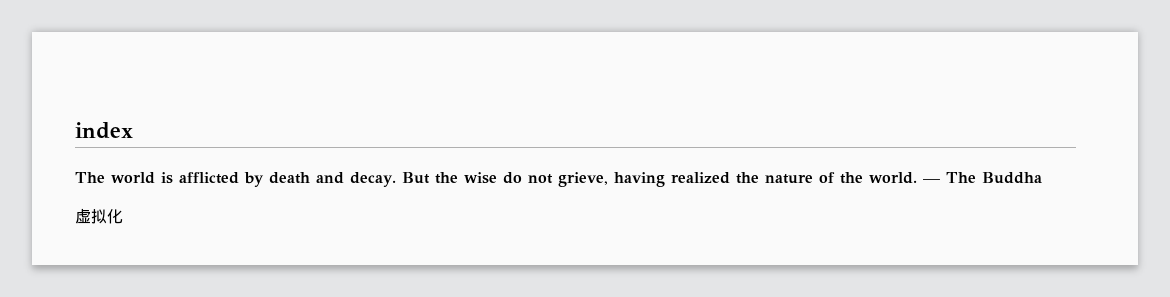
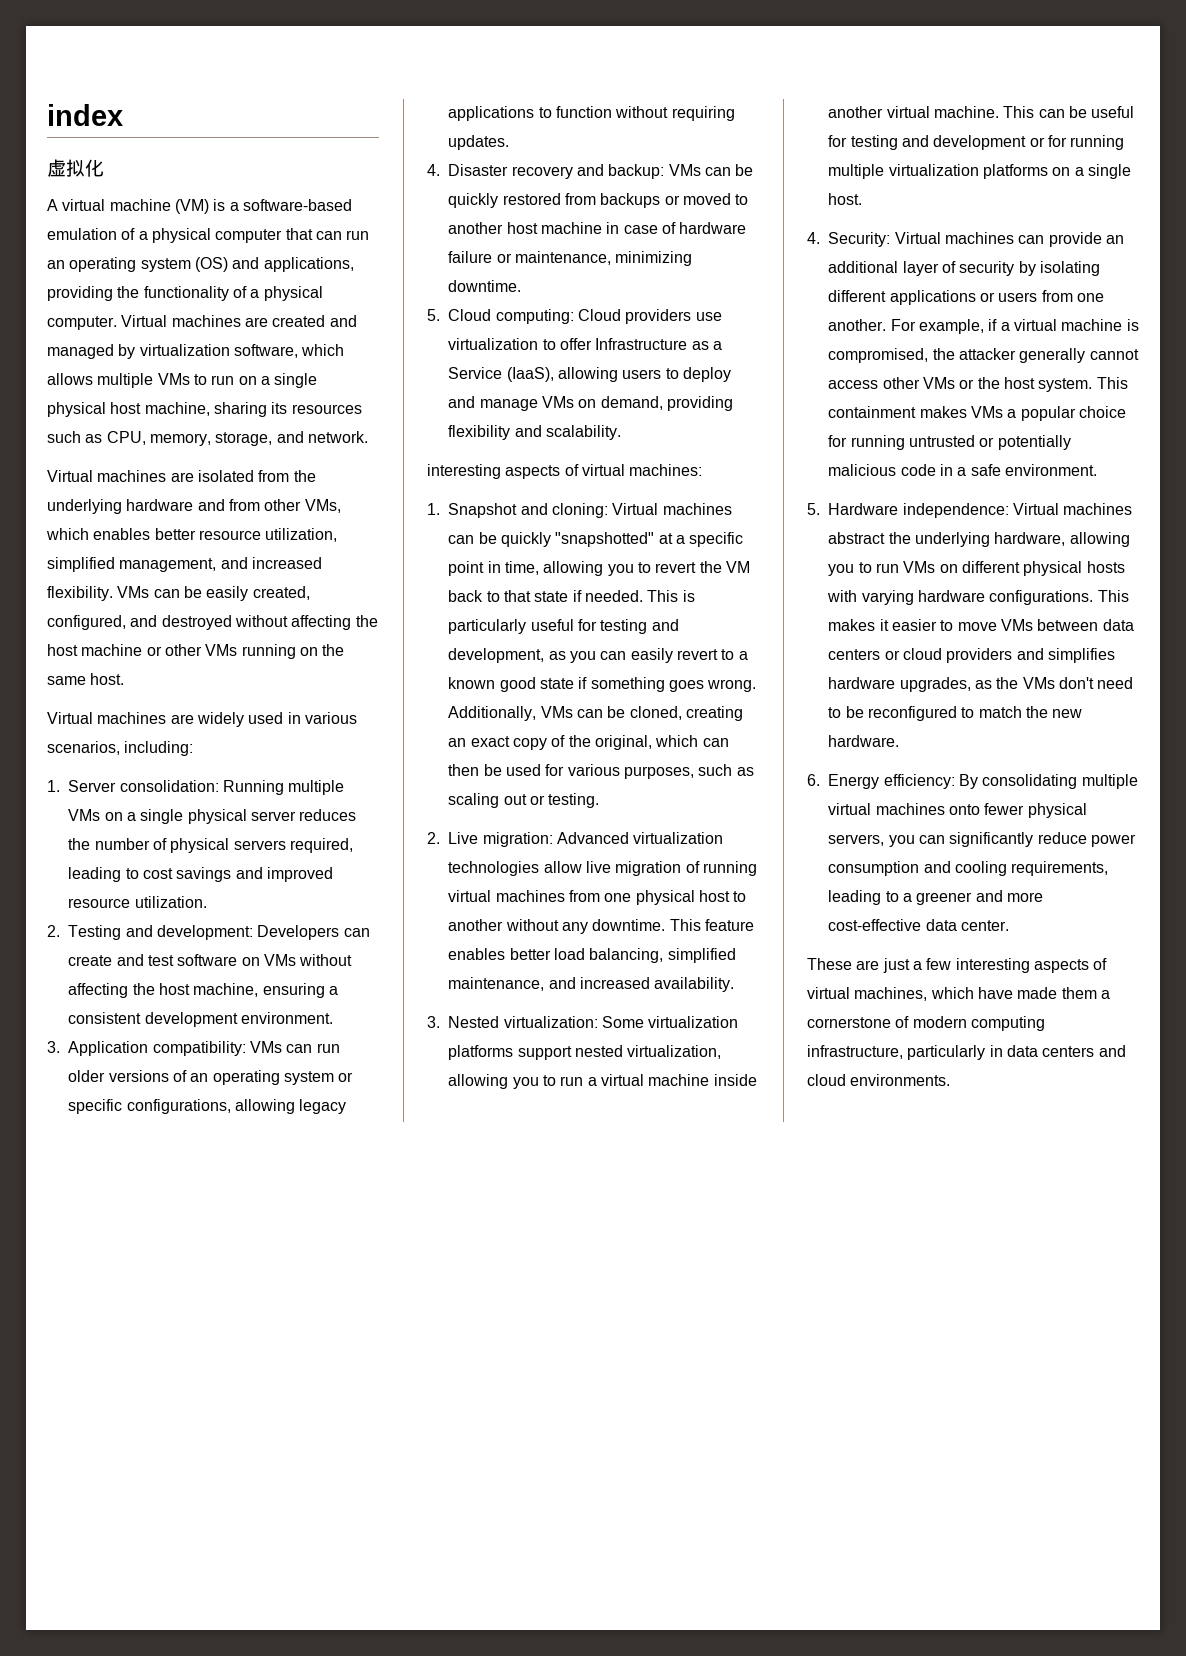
- The world is afflicted by death and decay. But the wise do not grieve, having realized the nature of the world. — The Buddha
  虚拟化
+ A virtual machine (VM) is a software-based emulation of a physical computer that can run an operating system (OS) and applications, providing the functionality of a physical computer. Virtual machines are created and managed by virtualization software, which allows multiple VMs to run on a single physical host machine, sharing its resources such as CPU, memory, storage, and network.
+ Virtual machines are isolated from the underlying hardware and from other VMs, which enables better resource utilization, simplified management, and increased flexibility. VMs can be easily created, configured, and destroyed without affecting the host machine or other VMs running on the same host.
+ Virtual machines are widely used in various scenarios, including:
+ 1. Server consolidation: Running multiple VMs on a single physical server reduces the number of physical servers required, leading to cost savings and improved resource utilization.
+ 2. Testing and development: Developers can create and test software on VMs without affecting the host machine, ensuring a consistent development environment.
+ 3. Application compatibility: VMs can run older versions of an operating system or specific configurations, allowing legacy applications to function without requiring updates.
+ 4. Disaster recovery and backup: VMs can be quickly restored from backups or moved to another host machine in case of hardware failure or maintenance, minimizing downtime.
+ 5. Cloud computing: Cloud providers use virtualization to offer Infrastructure as a Service (IaaS), allowing users to deploy and manage VMs on demand, providing flexibility and scalability.
+ interesting aspects of virtual machines:
+ 1. Snapshot and cloning: Virtual machines can be quickly "snapshotted" at a specific point in time, allowing you to revert the VM back to that state if needed. This is particularly useful for testing and development, as you can easily revert to a known good state if something goes wrong. Additionally, VMs can be cloned, creating an exact copy of the original, which can then be used for various purposes, such as scaling out or testing.
+ 2. Live migration: Advanced virtualization technologies allow live migration of running virtual machines from one physical host to another without any downtime. This feature enables better load balancing, simplified maintenance, and increased availability.
+ 3. Nested virtualization: Some virtualization platforms support nested virtualization, allowing you to run a virtual machine inside another virtual machine. This can be useful for testing and development or for running multiple virtualization platforms on a single host.
+ 4. Security: Virtual machines can provide an additional layer of security by isolating different applications or users from one another. For example, if a virtual machine is compromised, the attacker generally cannot access other VMs or the host system. This containment makes VMs a popular choice for running untrusted or potentially malicious code in a safe environment.
+ 5. Hardware independence: Virtual machines abstract the underlying hardware, allowing you to run VMs on different physical hosts with varying hardware configurations. This makes it easier to move VMs between data centers or cloud providers and simplifies hardware upgrades, as the VMs don't need to be reconfigured to match the new hardware.
+ 6. Energy efficiency: By consolidating multiple virtual machines onto fewer physical servers, you can significantly reduce power consumption and cooling requirements, leading to a greener and more cost-effective data center.
+ These are just a few interesting aspects of virtual machines, which have made them a cornerstone of modern computing infrastructure, particularly in data centers and cloud environments.

